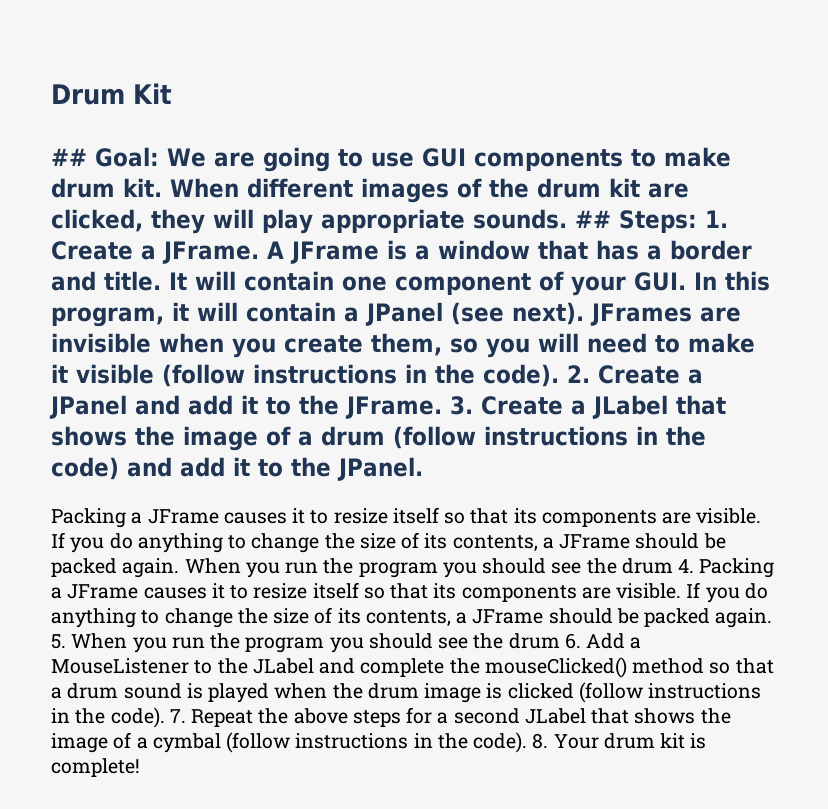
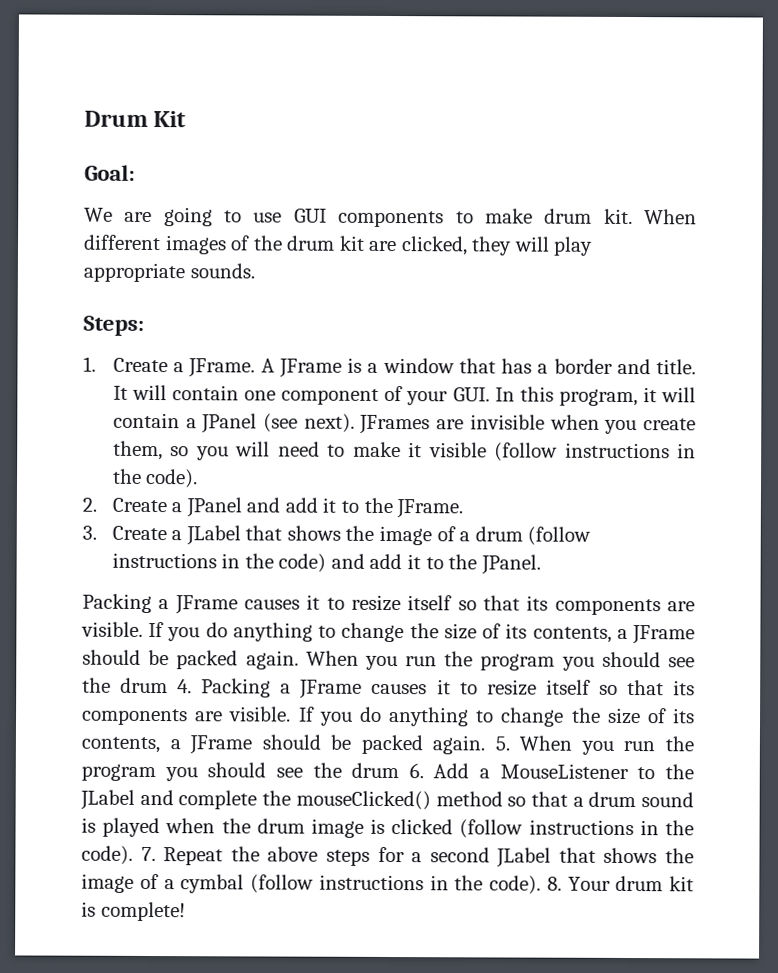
- ## Goal: We are going to use GUI components to make drum kit.
+ Goal:
+ We are going to use GUI components to make drum kit.
- When different images of the drum kit are clicked, they will play appropriate sounds. ## Steps: 1. Create a JFrame.
+ When different images of the drum kit are clicked, they will play appropriate sounds.
+ Steps:
+ 1. Create a JFrame.
- JFrames are invisible when you create them, so you will need to make it visible (follow instructions in the code). 2. Create a JPanel and add it to the JFrame. 3. Create a JLabel that shows the image of a drum (follow instructions in the code) and add it to the JPanel.
+ JFrames are invisible when you create them, so you will need to make it visible (follow instructions in the code).
+ 2. Create a JPanel and add it to the JFrame.
+ 3. Create a JLabel that shows the image of a drum (follow instructions in the code) and add it to the JPanel.

